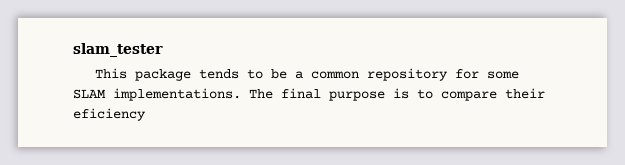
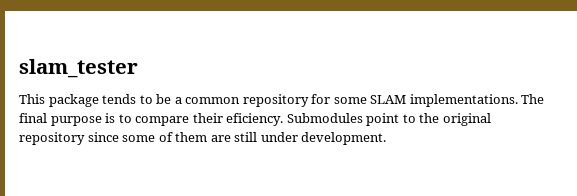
- The final purpose is to compare their eficiency
+ The final purpose is to compare their eficiency. Submodules point to the original repository since some of them are still under development.

